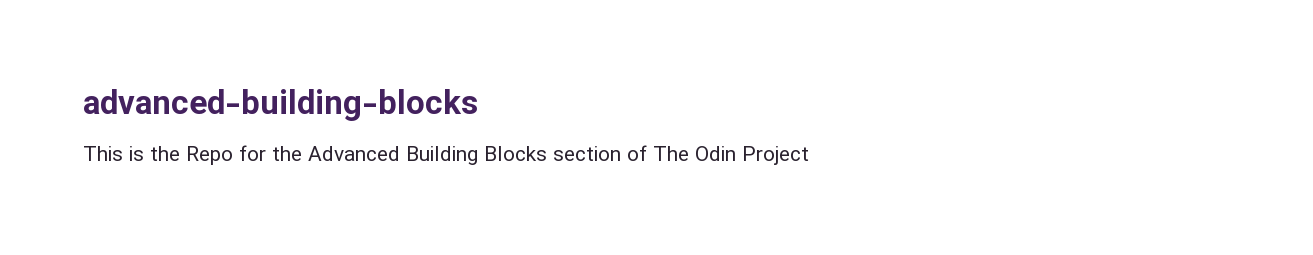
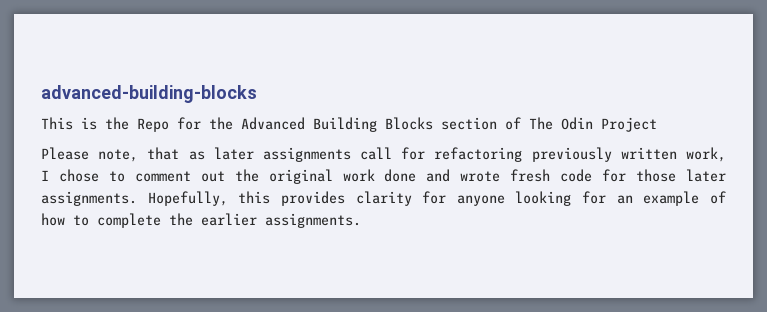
+ Please note, that as later assignments call for refactoring previously written work, I chose to comment out the original work done and wrote fresh code for those later assignments. Hopefully, this provides clarity for anyone looking for an example of how to complete the earlier assignments.

